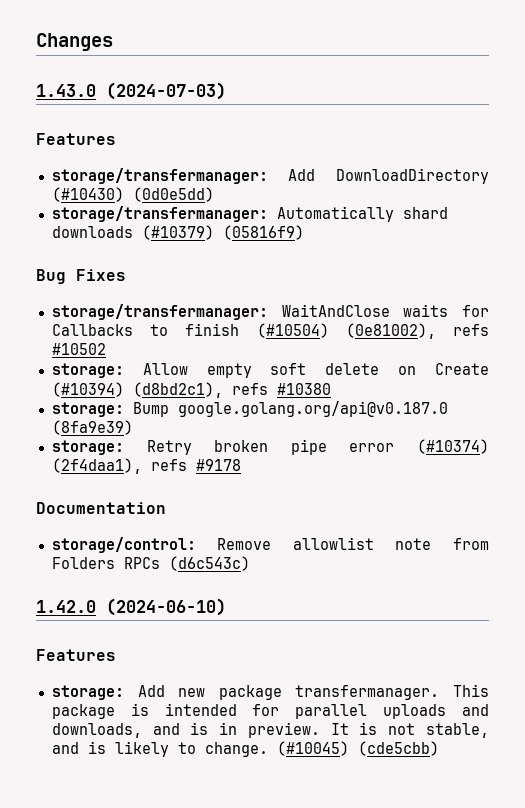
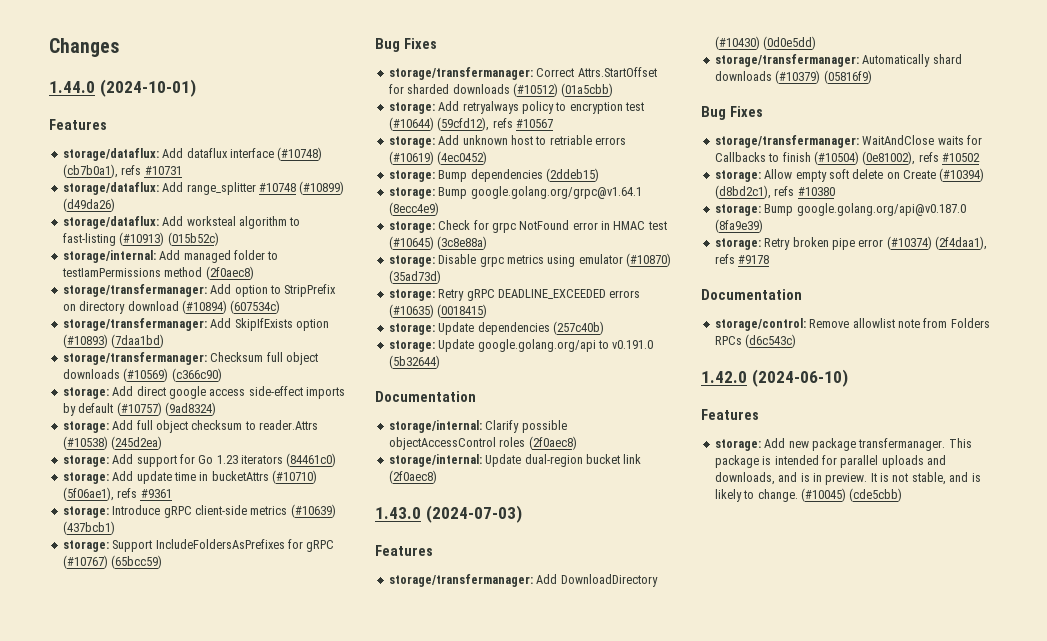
+ 1.44.0 (2024-10-01)
+ Features
+ storage/dataflux: Add dataflux interface (#10748) (cb7b0a1), refs #10731
+ storage/dataflux: Add range_splitter #10748 (#10899) (d49da26)
+ storage/dataflux: Add worksteal algorithm to fast-listing (#10913) (015b52c)
+ storage/internal: Add managed folder to testIamPermissions method (2f0aec8)
+ storage/transfermanager: Add option to StripPrefix on directory download (#10894) (607534c)
+ storage/transfermanager: Add SkipIfExists option (#10893) (7daa1bd)
+ storage/transfermanager: Checksum full object downloads (#10569) (c366c90)
+ storage: Add direct google access side-effect imports by default (#10757) (9ad8324)
+ storage: Add full object checksum to reader.Attrs (#10538) (245d2ea)
+ storage: Add support for Go 1.23 iterators (84461c0)
+ storage: Add update time in bucketAttrs (#10710) (5f06ae1), refs #9361
+ storage: Introduce gRPC client-side metrics (#10639) (437bcb1)
+ storage: Support IncludeFoldersAsPrefixes for gRPC (#10767) (65bcc59)
+ Bug Fixes
+ storage/transfermanager: Correct Attrs.StartOffset for sharded downloads (#10512) (01a5cbb)
+ storage: Add retryalways policy to encryption test (#10644) (59cfd12), refs #10567
+ storage: Add unknown host to retriable errors (#10619) (4ec0452)
+ storage: Bump dependencies (2ddeb15)
+ storage: Bump google.golang.org/grpc@v1.64.1 (8ecc4e9)
+ storage: Check for grpc NotFound error in HMAC test (#10645) (3c8e88a)
+ storage: Disable grpc metrics using emulator (#10870) (35ad73d)
+ storage: Retry gRPC DEADLINE_EXCEEDED errors (#10635) (0018415)
+ storage: Update dependencies (257c40b)
+ storage: Update google.golang.org/api to v0.191.0 (5b32644)
+ Documentation
+ storage/internal: Clarify possible objectAccessControl roles (2f0aec8)
+ storage/internal: Update dual-region bucket link (2f0aec8)

